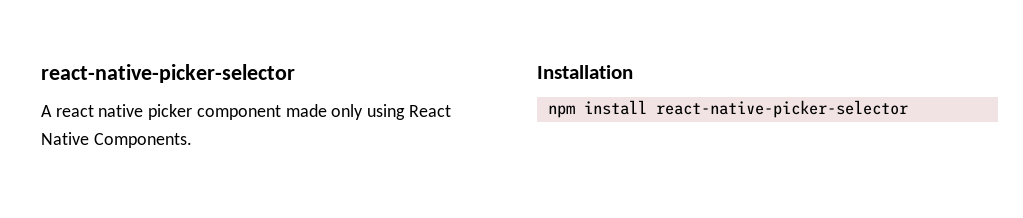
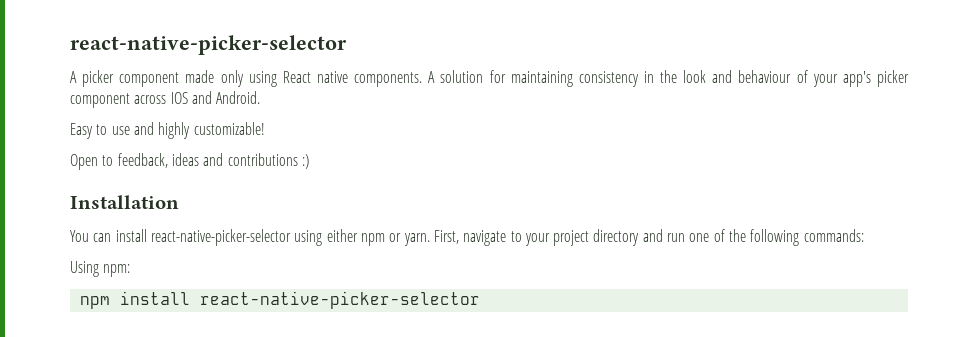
- A react native picker component made only using React Native Components.
+ A picker component made only using React native components. A solution for maintaining consistency in the look and behaviour of your app's picker component across IOS and Android.
+ Easy to use and highly customizable!
+ Open to feedback, ideas and contributions :)
  Installation
+ You can install react-native-picker-selector using either npm or yarn. First, navigate to your project directory and run one of the following commands:
+ Using npm:

